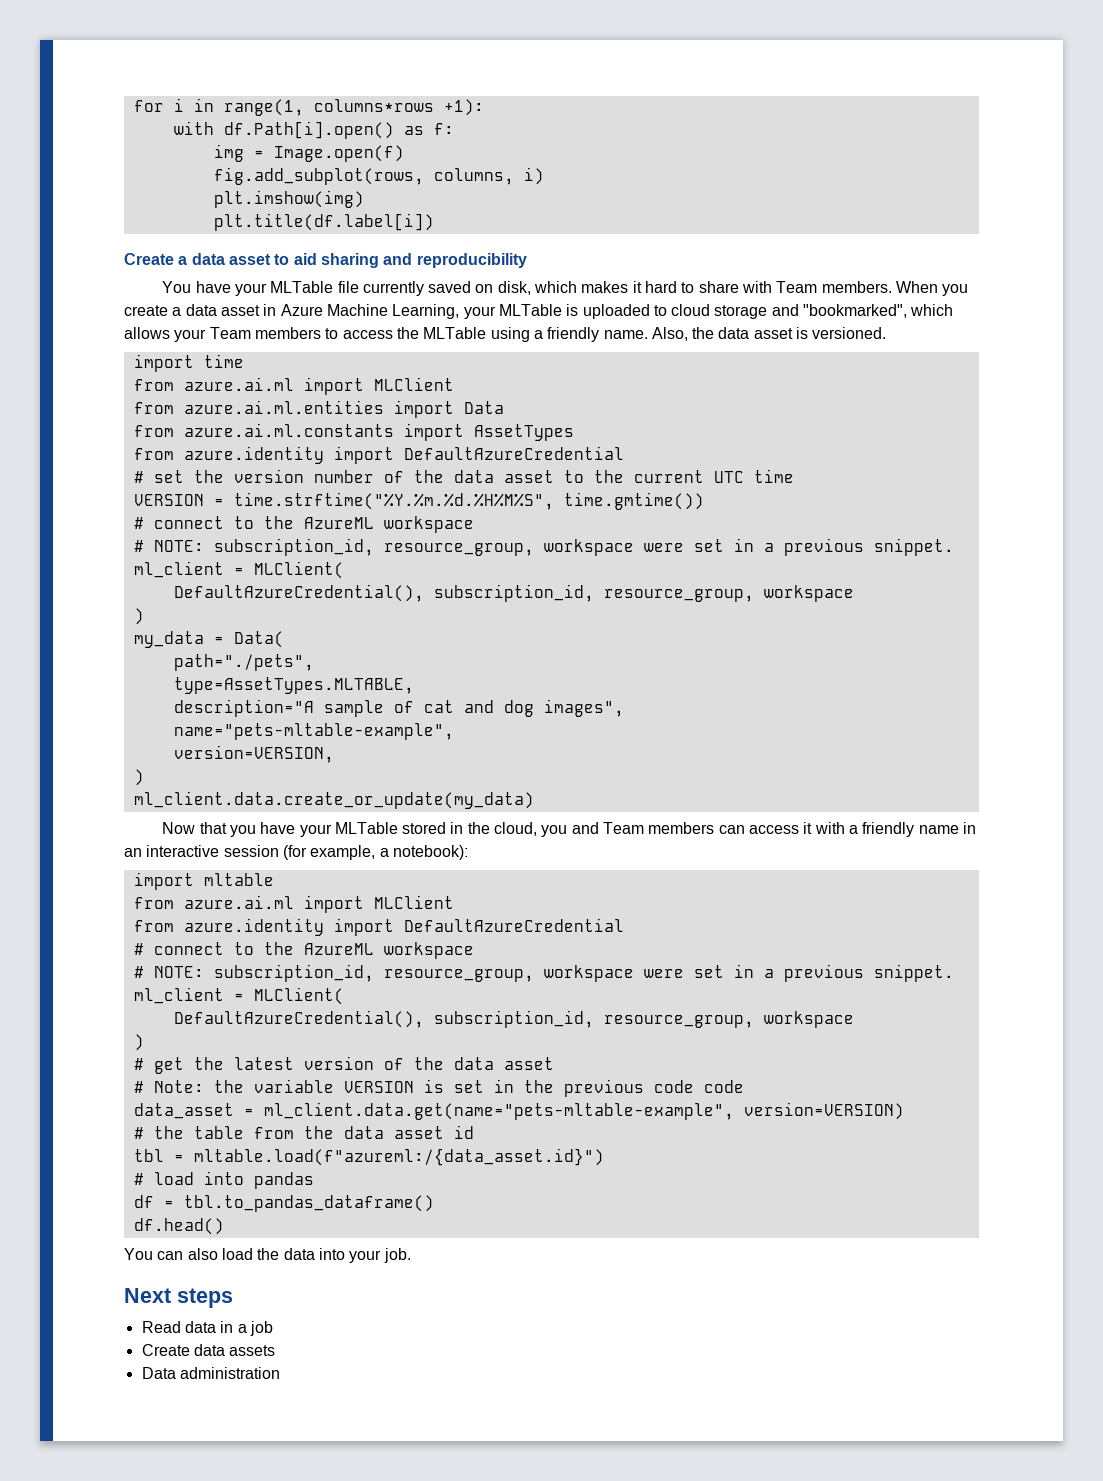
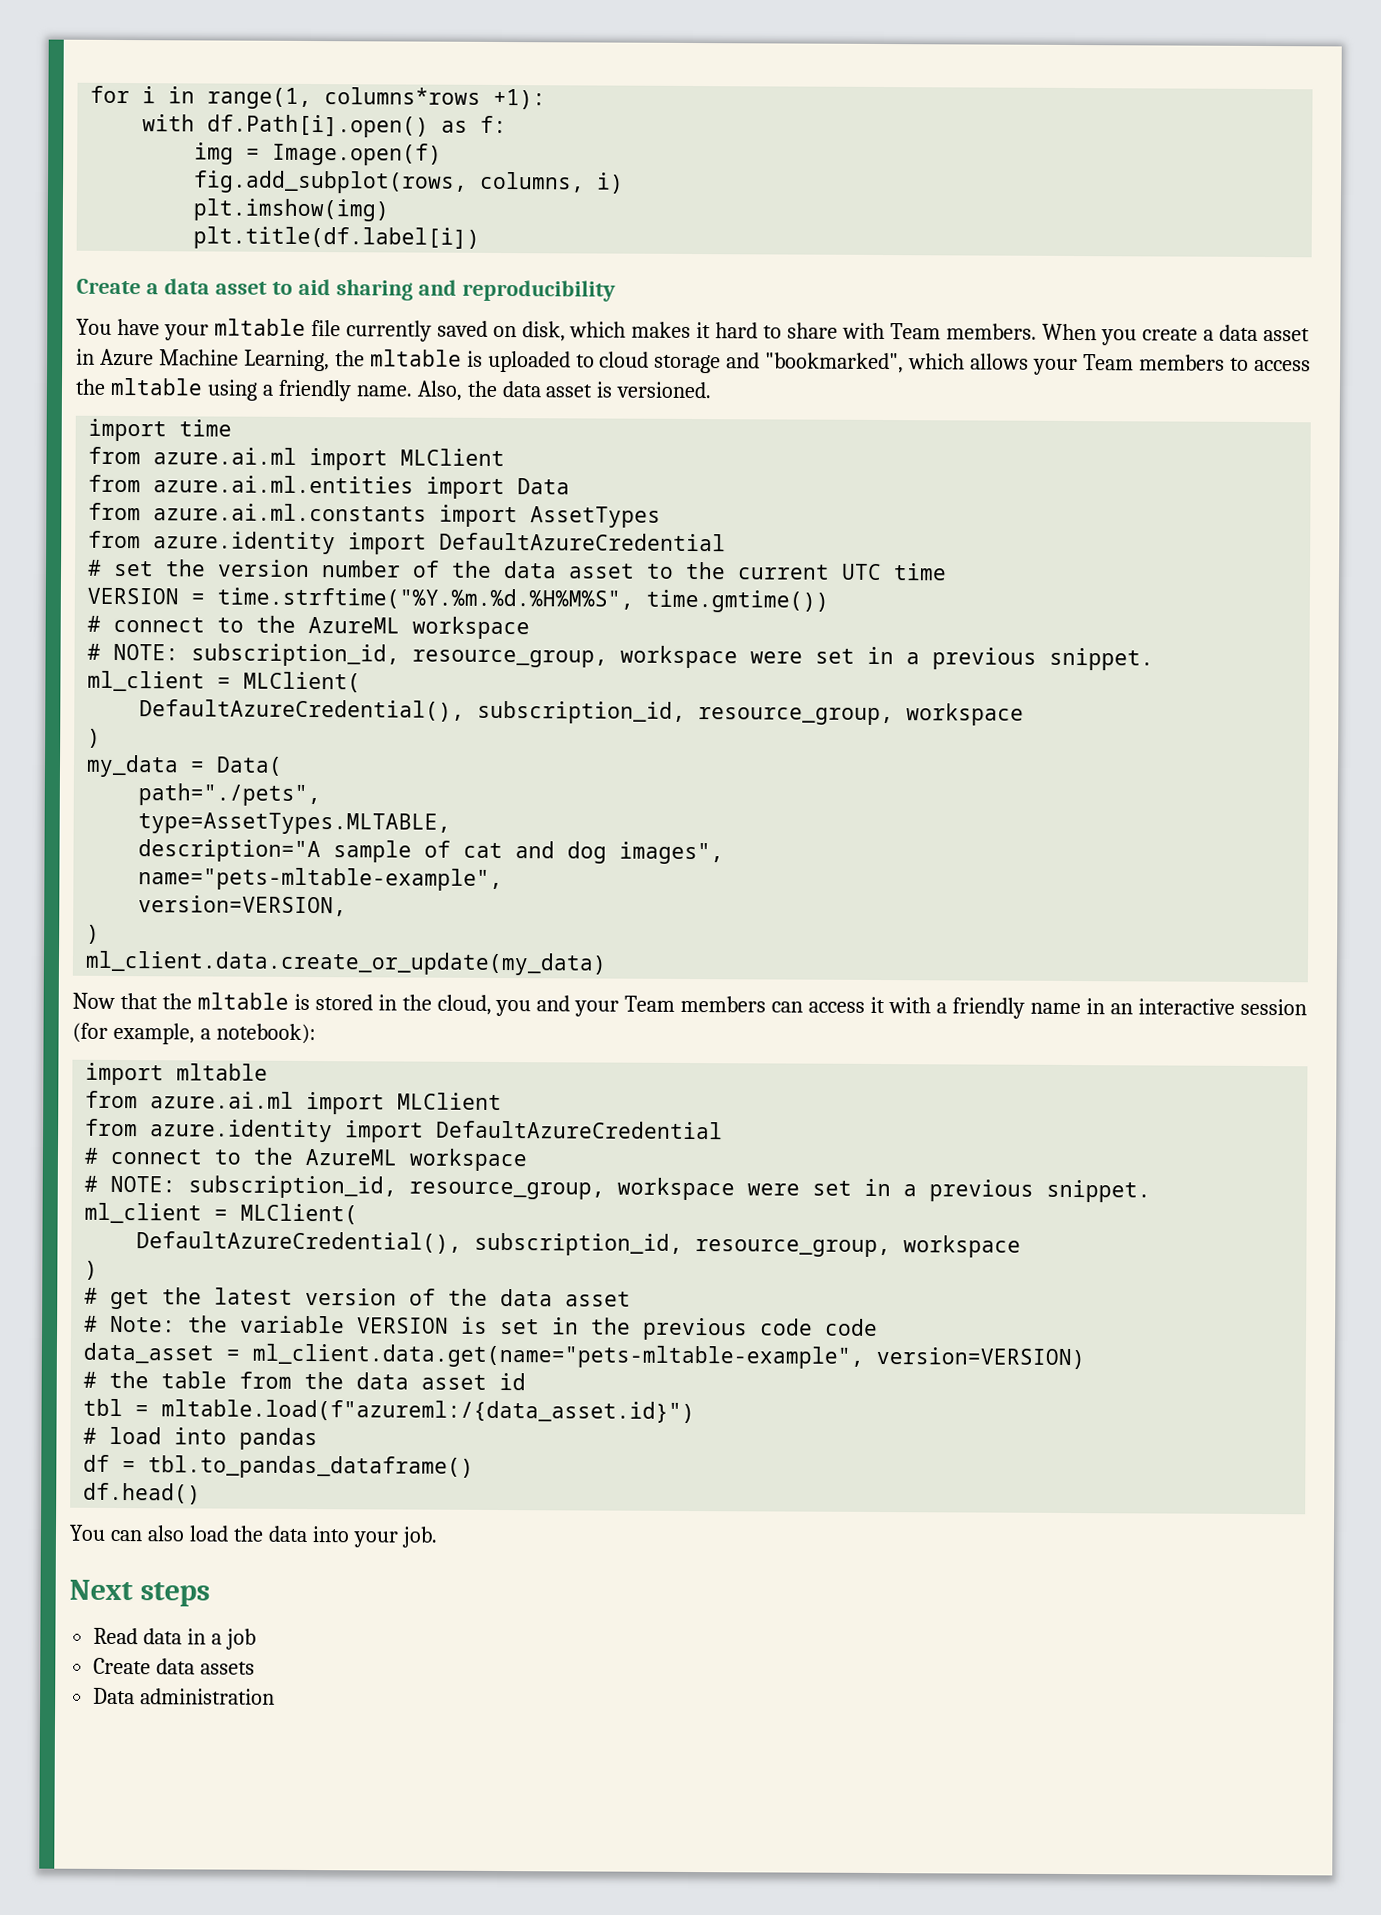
- You have your MLTable file currently saved on disk, which makes it hard to share with Team members.
+ You have your mltable file currently saved on disk, which makes it hard to share with Team members.
- When you create a data asset in Azure Machine Learning, your MLTable is uploaded to cloud storage and "bookmarked", which allows your Team members to access the MLTable using a friendly name.
+ When you create a data asset in Azure Machine Learning, the mltable is uploaded to cloud storage and "bookmarked", which allows your Team members to access the mltable using a friendly name.
- Now that you have your MLTable stored in the cloud, you and Team members can access it with a friendly name in an interactive session (for example, a notebook):
+ Now that the mltable is stored in the cloud, you and your Team members can access it with a friendly name in an interactive session (for example, a notebook):

